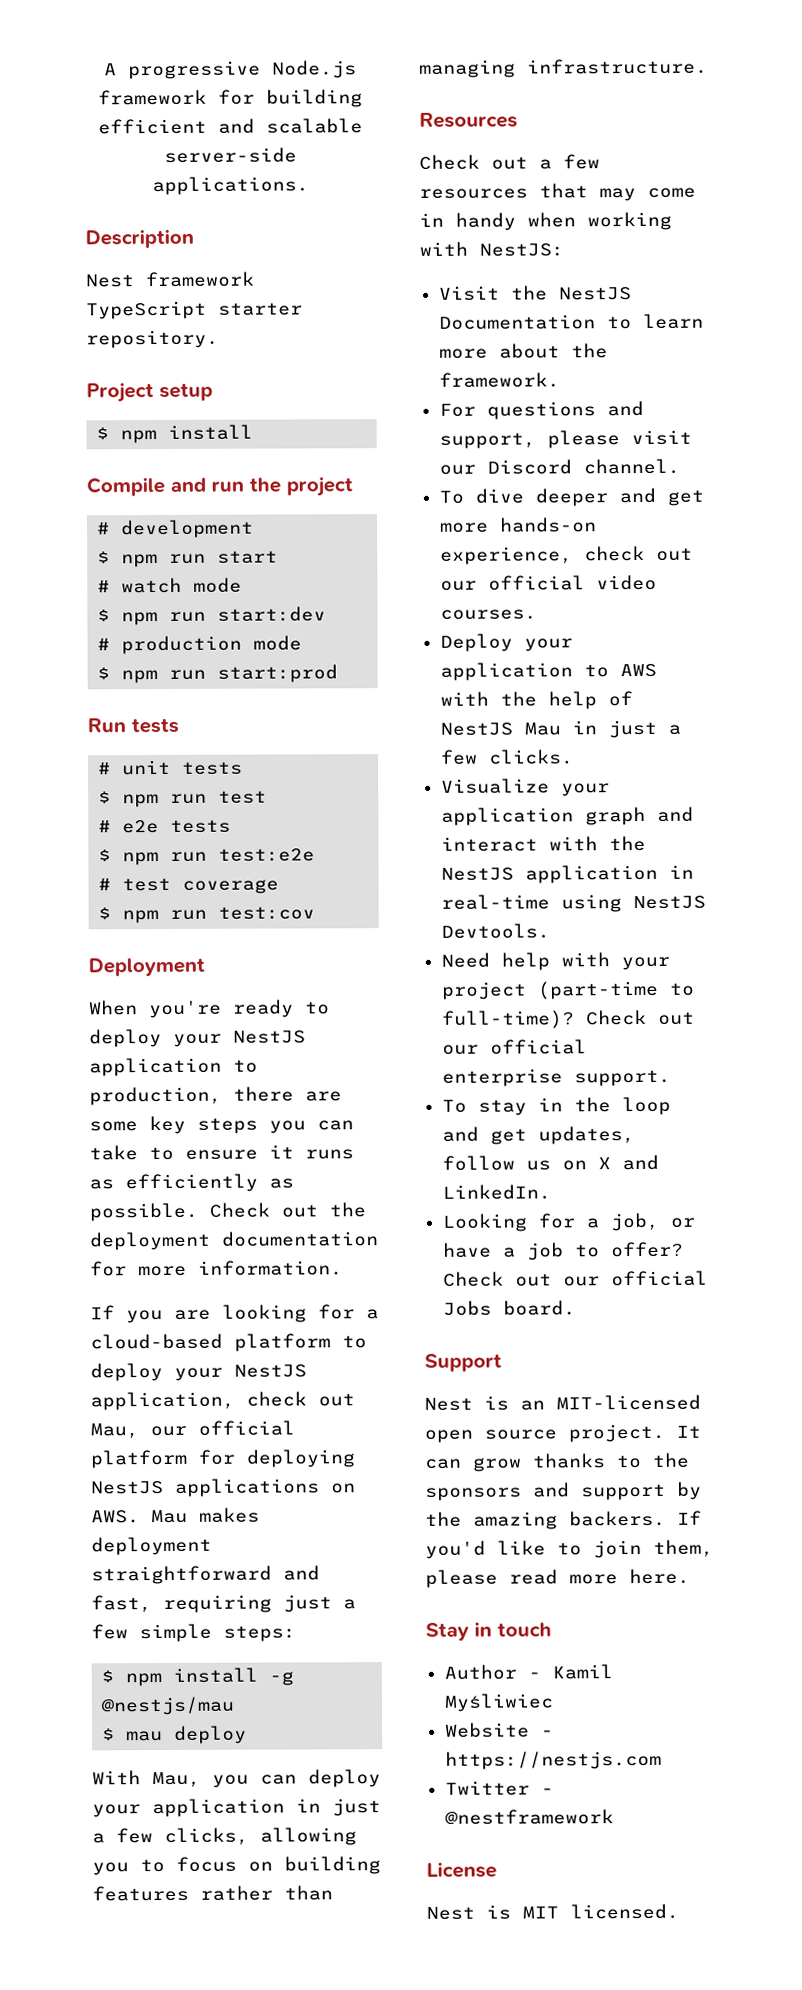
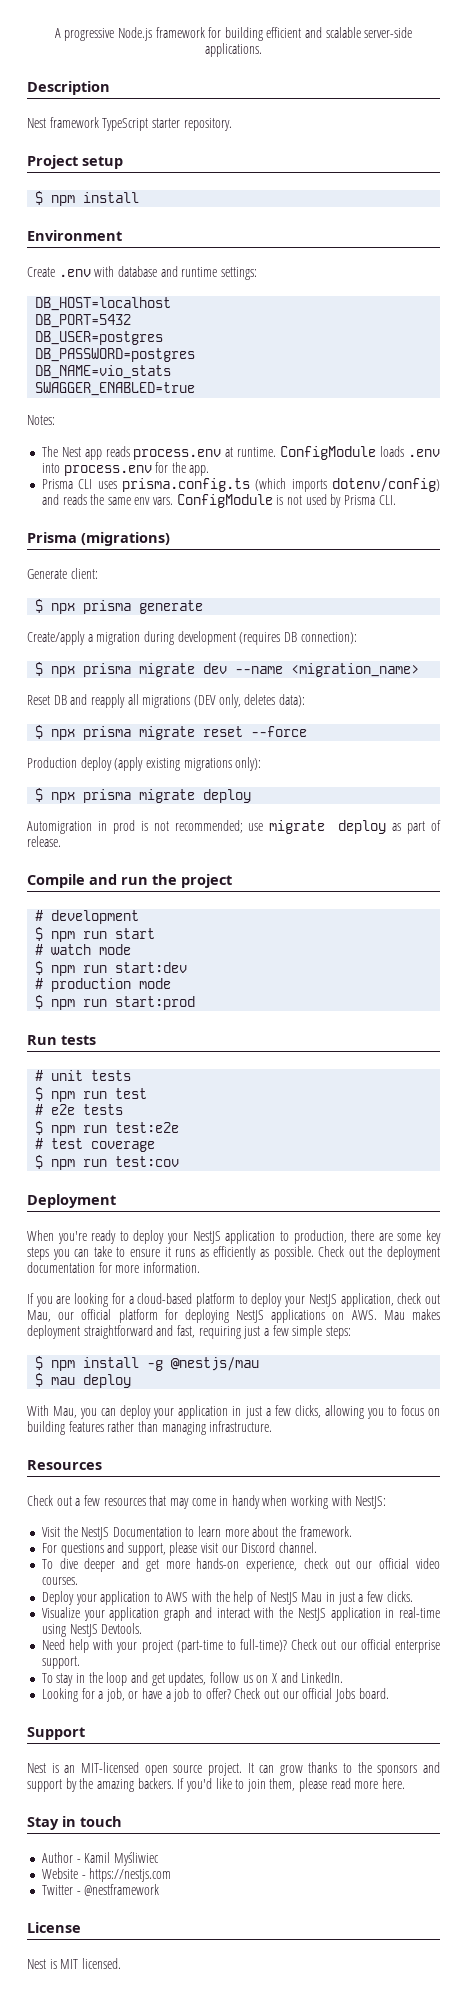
+ Environment
+ Create .env with database and runtime settings:
+ DB_HOST=localhost
+ DB_PORT=5432
+ DB_USER=postgres
+ DB_PASSWORD=postgres
+ DB_NAME=vio_stats
+ SWAGGER_ENABLED=true
+ Notes:
+ The Nest app reads process.env at runtime. ConfigModule loads .env into process.env for the app.
+ Prisma CLI uses prisma.config.ts (which imports dotenv/config) and reads the same env vars. ConfigModule is not used by Prisma CLI.
+ Prisma (migrations)
+ Generate client:
+ $ npx prisma generate
+ Create/apply a migration during development (requires DB connection):
+ $ npx prisma migrate dev --name <migration_name>
+ Reset DB and reapply all migrations (DEV only, deletes data):
+ $ npx prisma migrate reset --force
+ Production deploy (apply existing migrations only):
+ $ npx prisma migrate deploy
+ Automigration in prod is not recommended; use migrate deploy as part of release.

